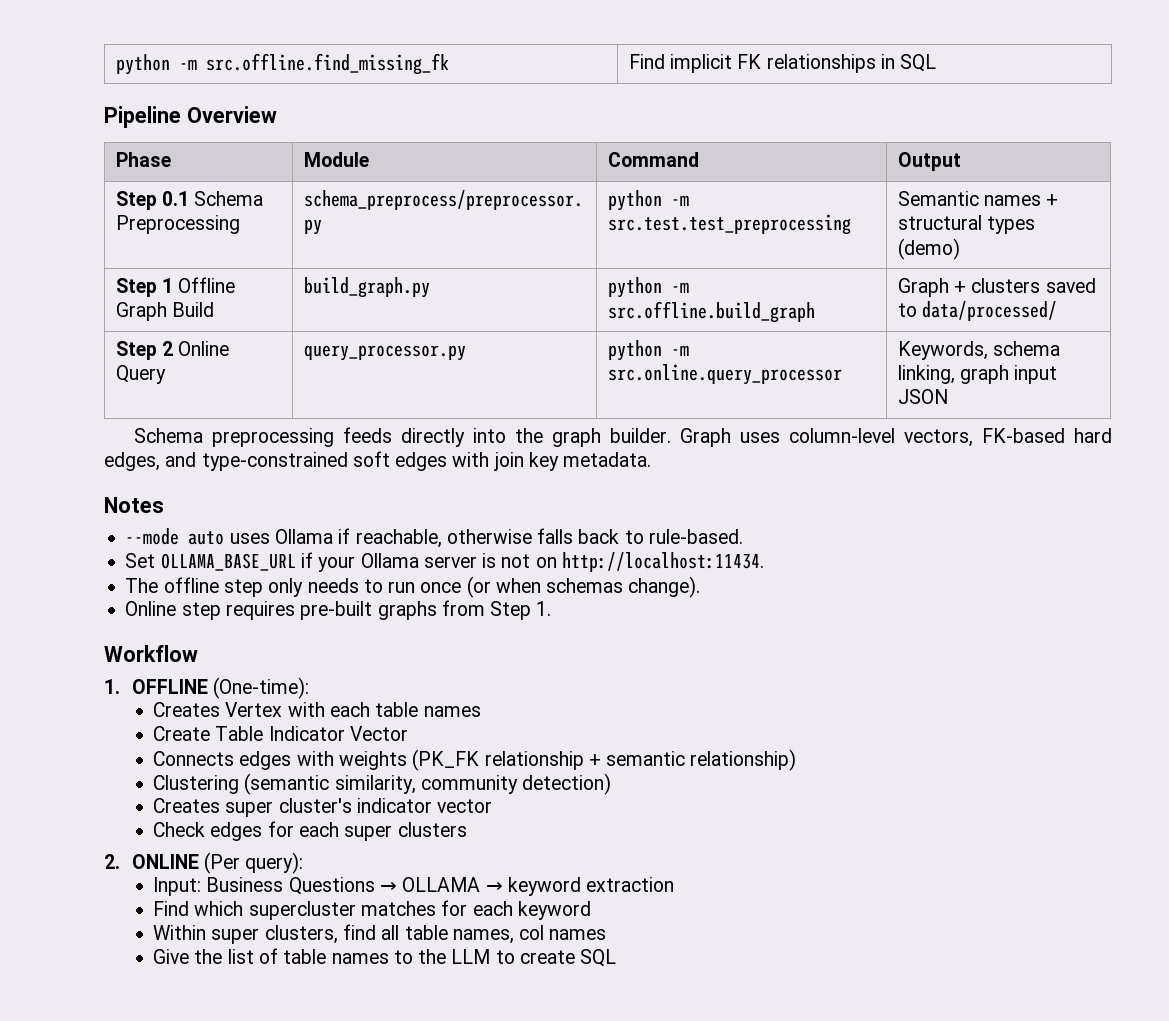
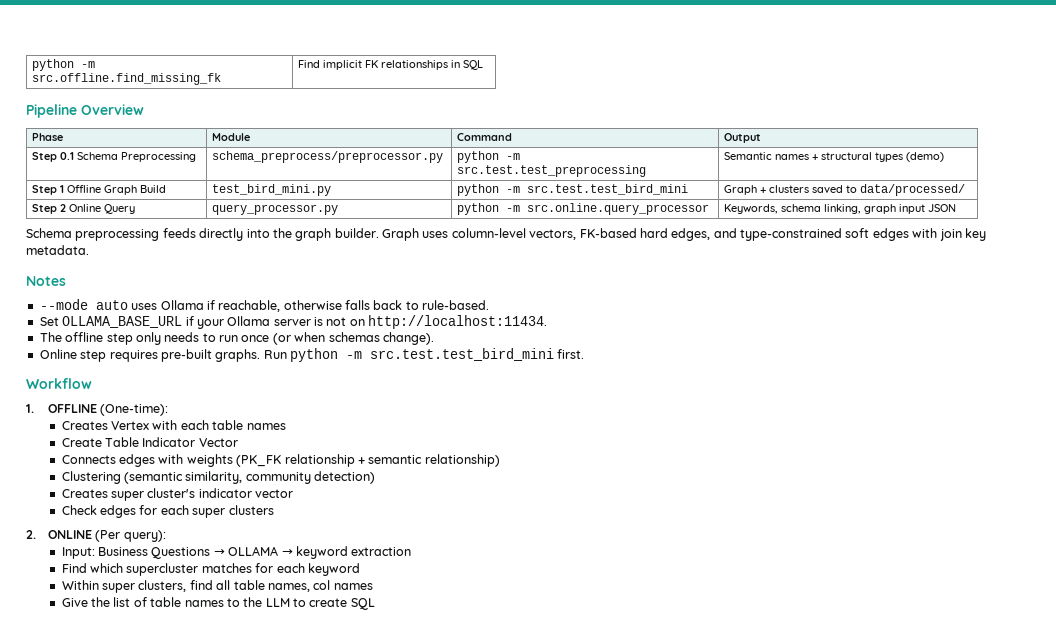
- Step 1 Offline Graph Build | build_graph.py | python -m src.offline.build_graph | Graph + clusters saved to data/processed/
+ Step 1 Offline Graph Build | test_bird_mini.py | python -m src.test.test_bird_mini | Graph + clusters saved to data/processed/
- Online step requires pre-built graphs from Step 1.
+ Online step requires pre-built graphs. Run python -m src.test.test_bird_mini first.

